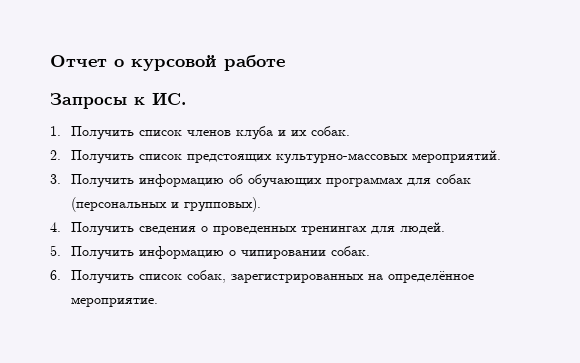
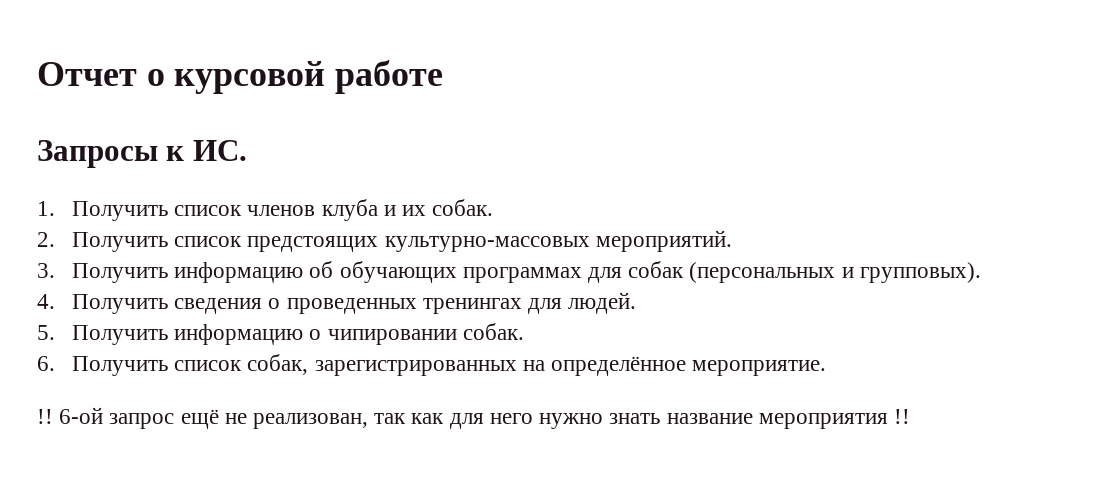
+ !! 6-ой запрос ещё не реализован, так как для него нужно знать название мероприятия !!

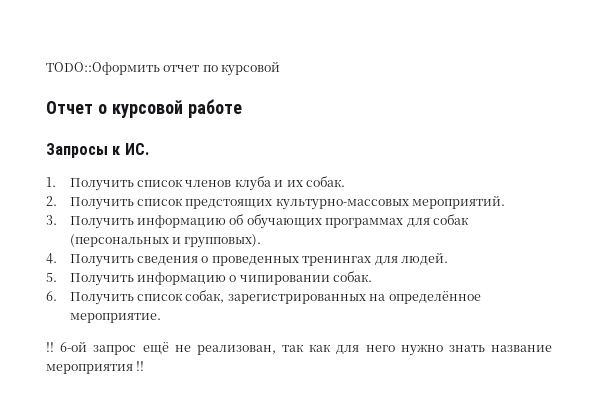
+ TODO::Оформить отчет по курсовой

